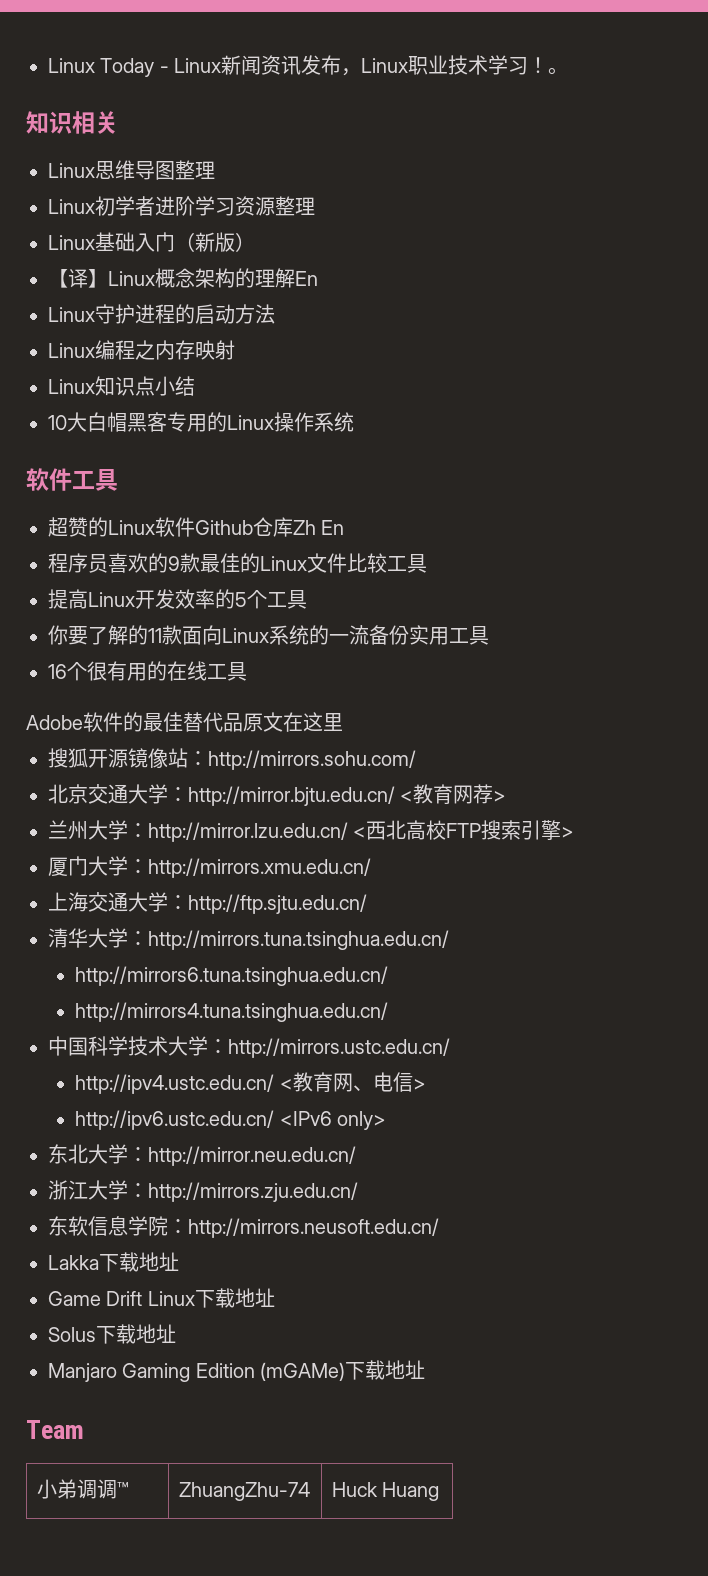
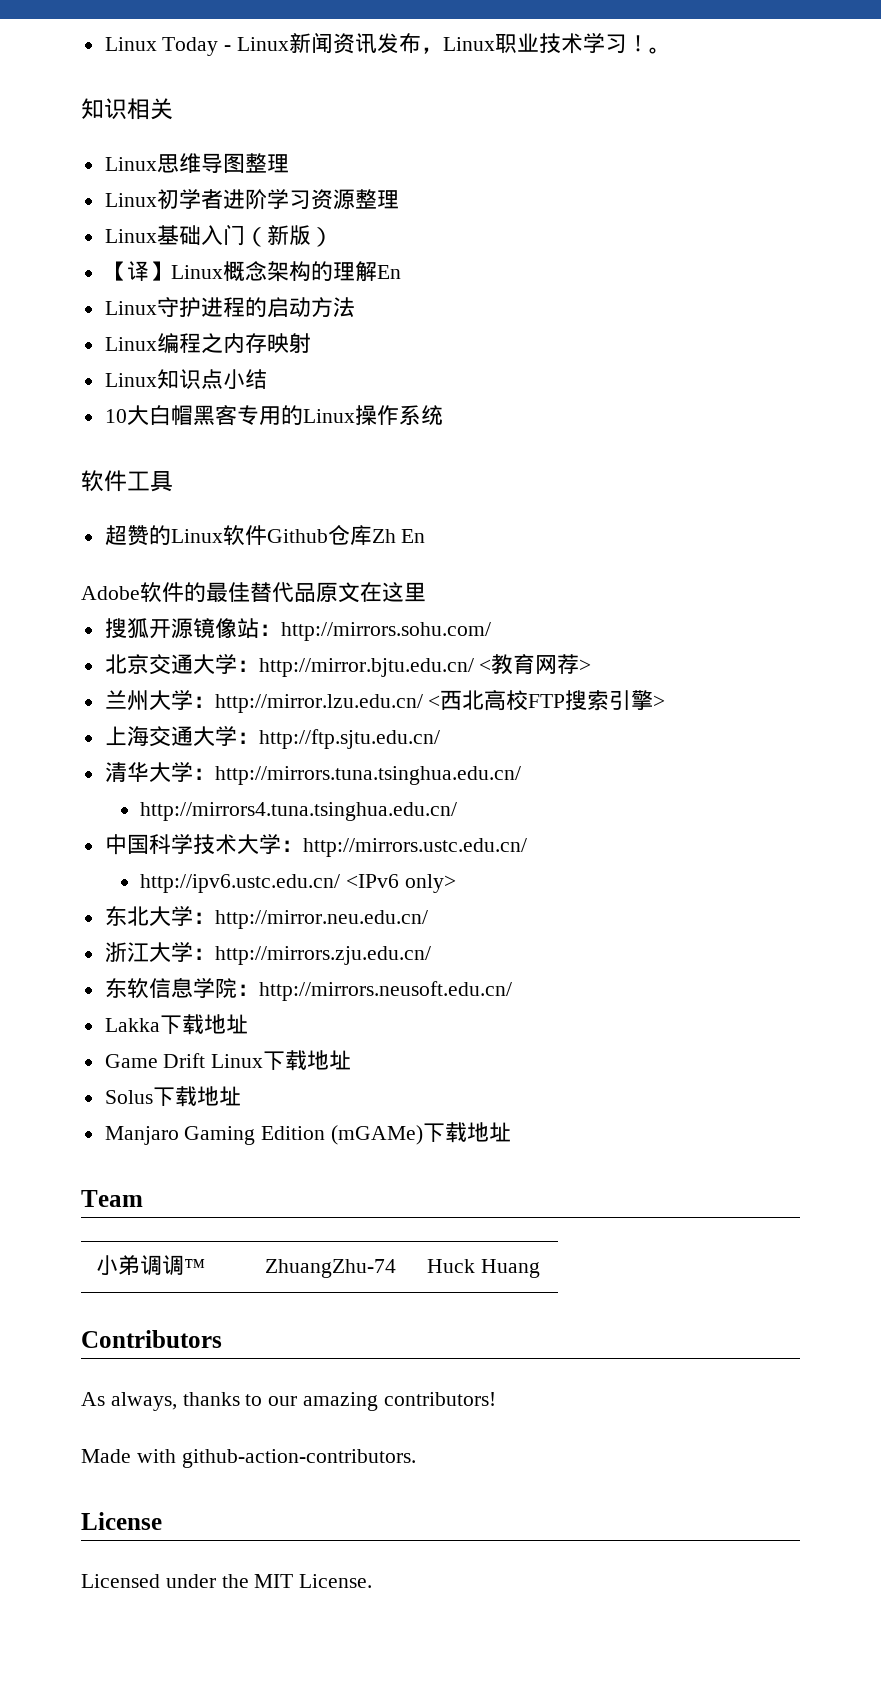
- 程序员喜欢的9款最佳的Linux文件比较工具
- 提高Linux开发效率的5个工具
- 你要了解的11款面向Linux系统的一流备份实用工具
- 16个很有用的在线工具
- 厦门大学：http://mirrors.xmu.edu.cn/
- http://mirrors6.tuna.tsinghua.edu.cn/
- http://ipv4.ustc.edu.cn/ <教育网、电信>
+ Contributors
+ As always, thanks to our amazing contributors!
+ Made with github-action-contributors.
+ License
+ Licensed under the MIT License.

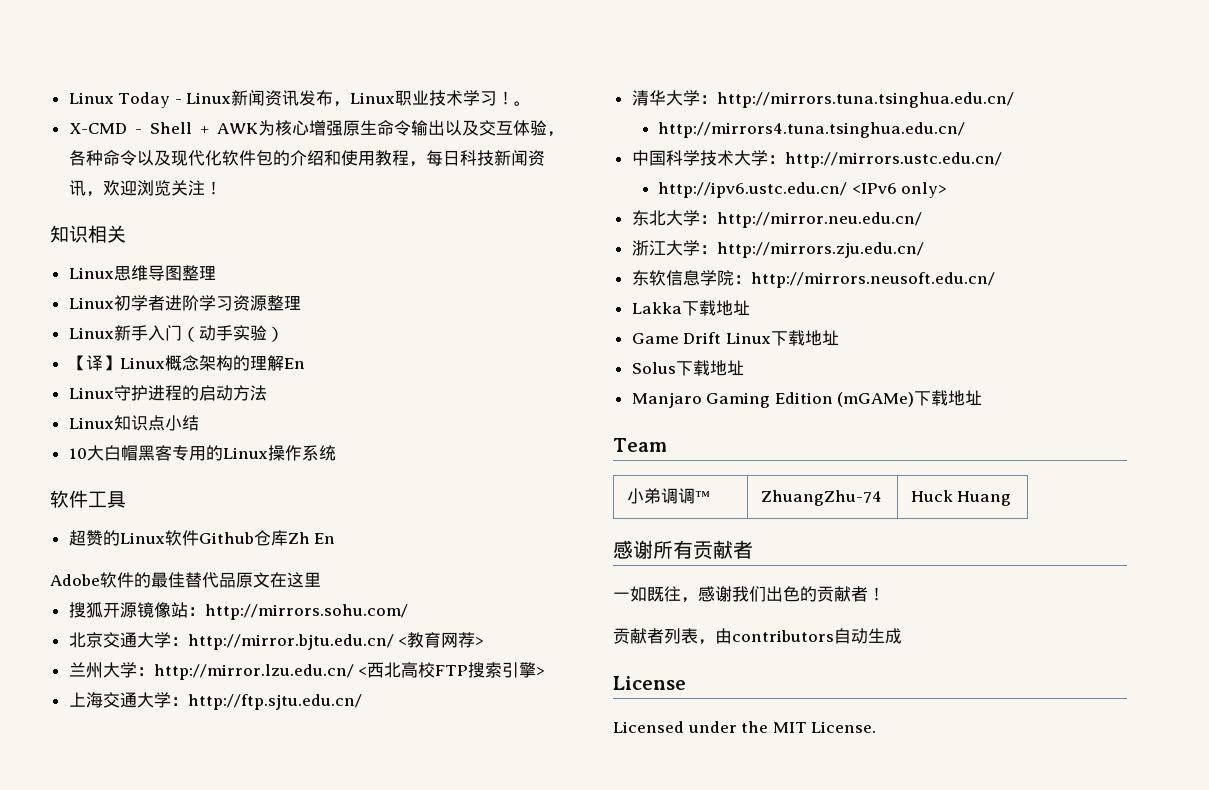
+ X-CMD - Shell + AWK为核心增强原生命令输出以及交互体验，各种命令以及现代化软件包的介绍和使用教程，每日科技新闻资讯，欢迎浏览关注！
- Linux基础入门（新版）
+ Linux新手入门（动手实验）
- Linux编程之内存映射
- Contributors
- As always, thanks to our amazing contributors!
- Made with github-action-contributors.
+ 感谢所有贡献者
+ 一如既往，感谢我们出色的贡献者！
+ 贡献者列表，由contributors自动生成

